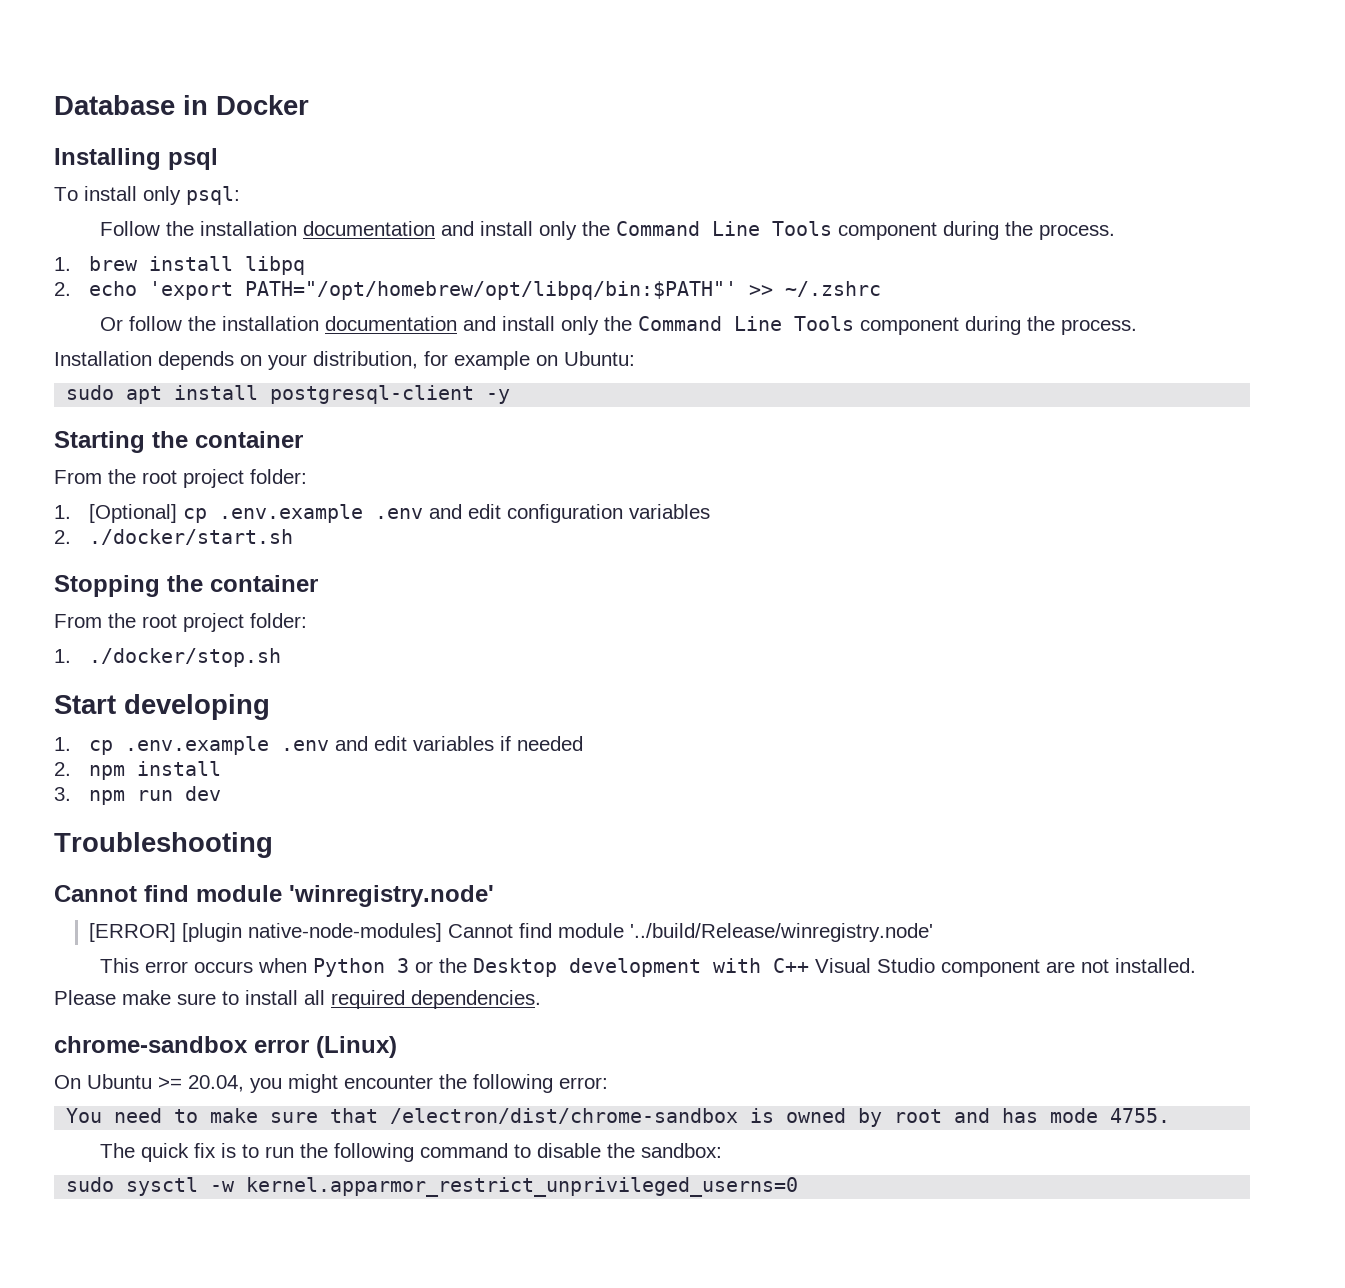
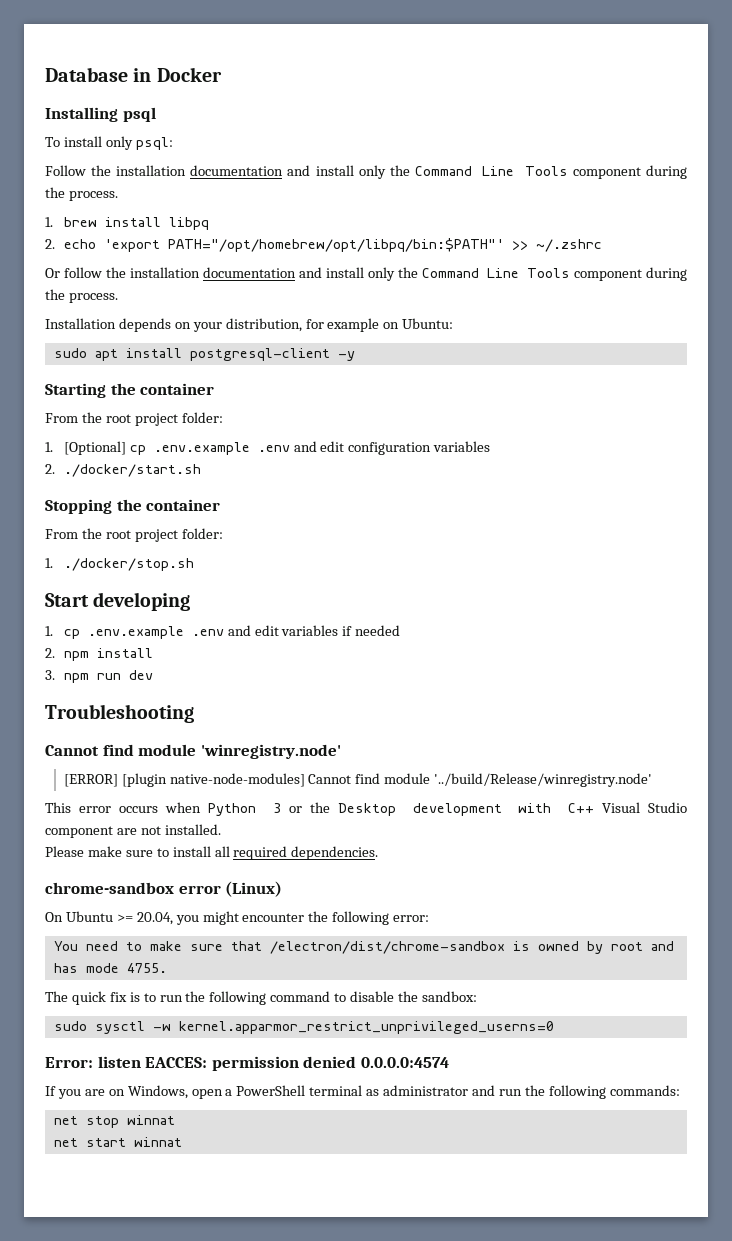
+ Error: listen EACCES: permission denied 0.0.0.0:4574
+ If you are on Windows, open a PowerShell terminal as administrator and run the following commands:
+ net stop winnat
+ net start winnat

